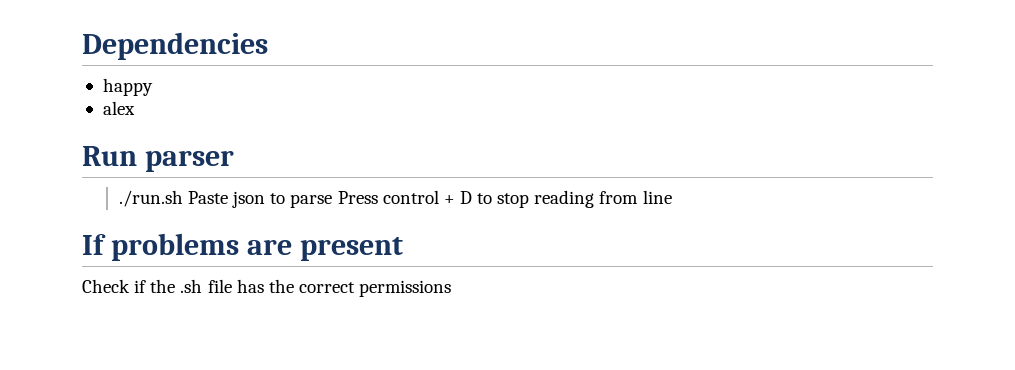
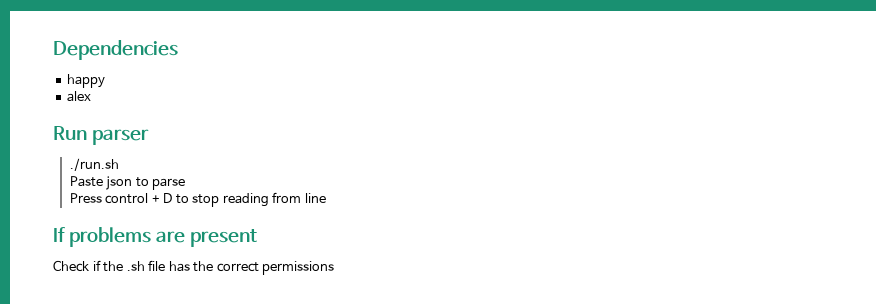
- ./run.sh Paste json to parse Press control + D to stop reading from line
+ ./run.sh
+ Paste json to parse
+ Press control + D to stop reading from line

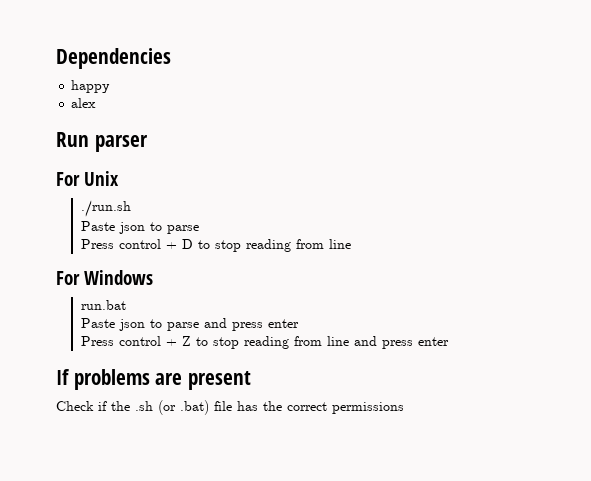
+ For Unix
+ For Windows
+ run.bat
+ Paste json to parse and press enter
+ Press control + Z to stop reading from line and press enter
- Check if the .sh file has the correct permissions
+ Check if the .sh (or .bat) file has the correct permissions

